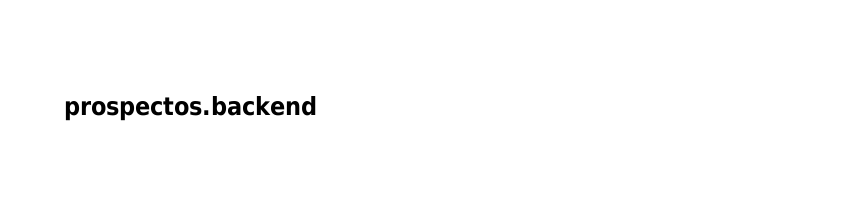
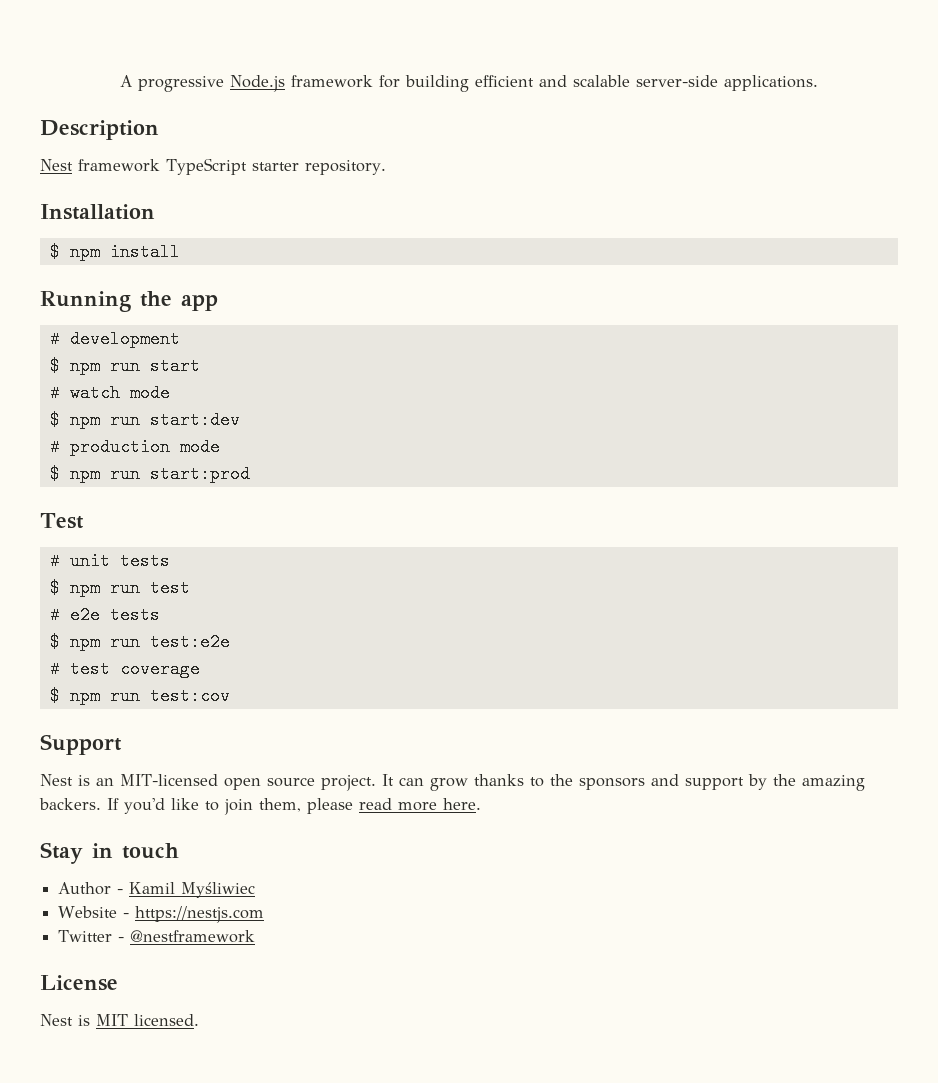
- prospectos.backend
+ A progressive Node.js framework for building efficient and scalable server-side applications.
+ Description
+ Nest framework TypeScript starter repository.
+ Installation
+ $ npm install
+ Running the app
+ # development
+ $ npm run start
+ # watch mode
+ $ npm run start:dev
+ # production mode
+ $ npm run start:prod
+ Test
+ # unit tests
+ $ npm run test
+ # e2e tests
+ $ npm run test:e2e
+ # test coverage
+ $ npm run test:cov
+ Support
+ Nest is an MIT-licensed open source project. It can grow thanks to the sponsors and support by the amazing backers. If you'd like to join them, please read more here.
+ Stay in touch
+ Author - Kamil Myśliwiec
+ Website - https://nestjs.com
+ Twitter - @nestframework
+ License
+ Nest is MIT licensed.

